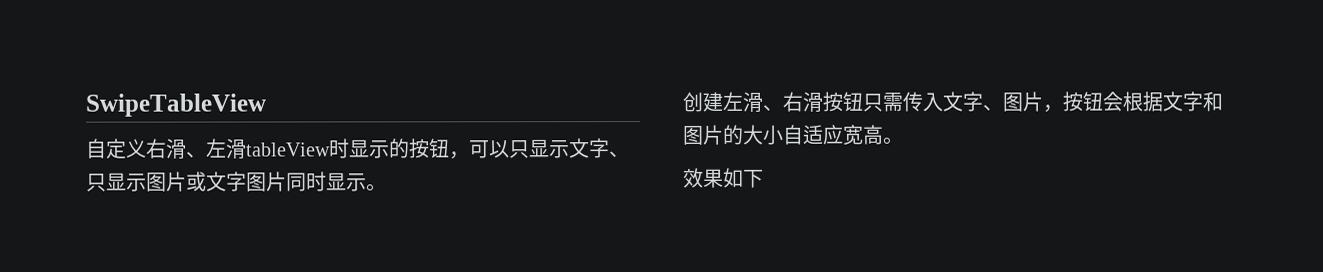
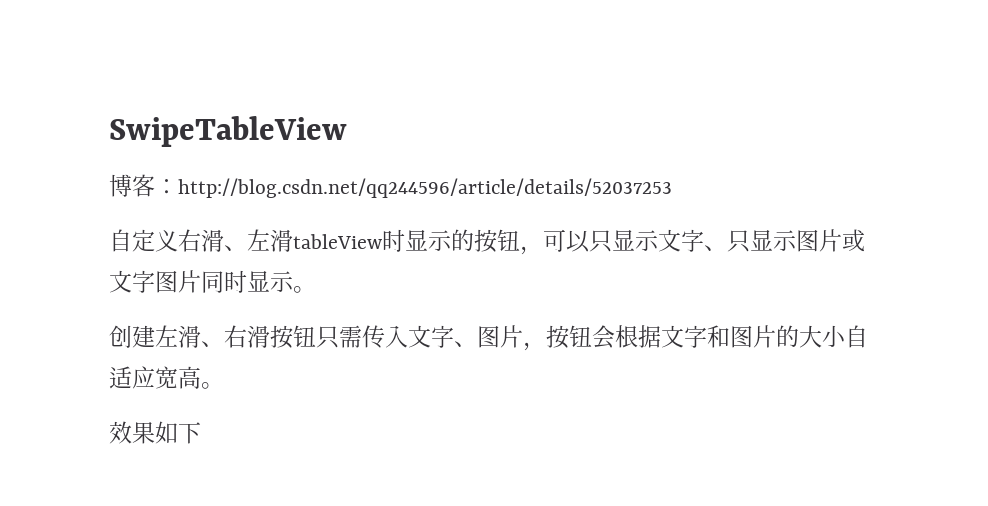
+ 博客：http://blog.csdn.net/qq244596/article/details/52037253

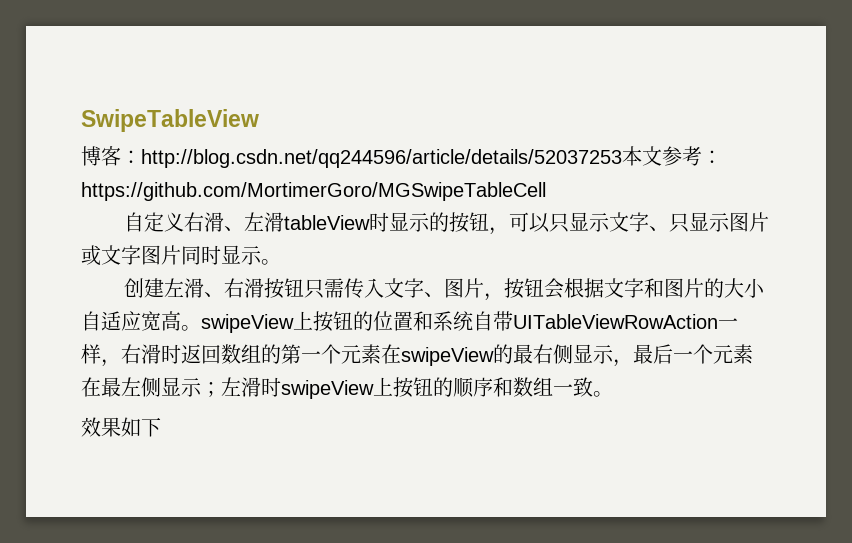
- 博客：http://blog.csdn.net/qq244596/article/details/52037253
+ 博客：http://blog.csdn.net/qq244596/article/details/52037253本文参考：https://github.com/MortimerGoro/MGSwipeTableCell
- 创建左滑、右滑按钮只需传入文字、图片，按钮会根据文字和图片的大小自适应宽高。
+ 创建左滑、右滑按钮只需传入文字、图片，按钮会根据文字和图片的大小自适应宽高。swipeView上按钮的位置和系统自带UITableViewRowAction一样，右滑时返回数组的第一个元素在swipeView的最右侧显示，最后一个元素在最左侧显示；左滑时swipeView上按钮的顺序和数组一致。

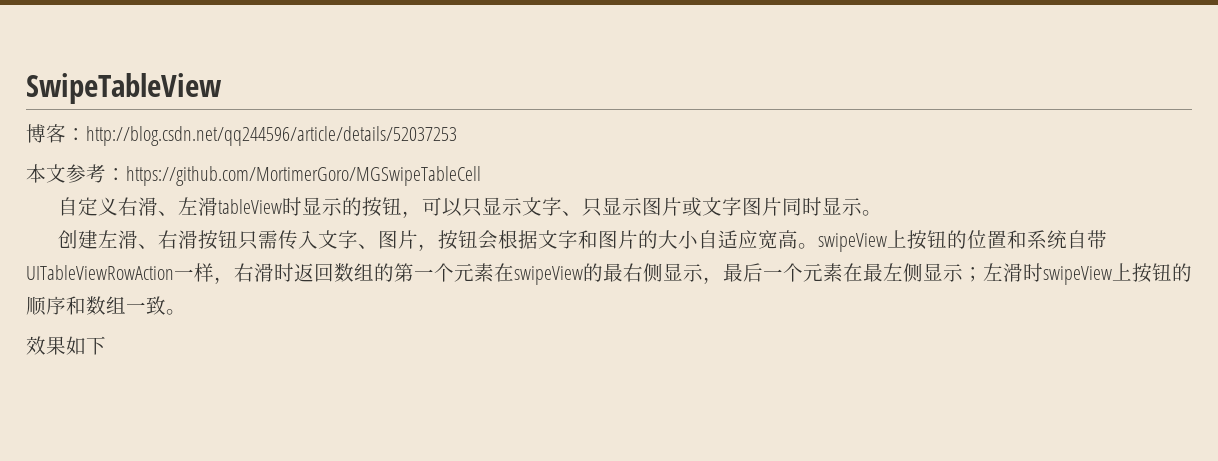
- 博客：http://blog.csdn.net/qq244596/article/details/52037253本文参考：https://github.com/MortimerGoro/MGSwipeTableCell
+ 博客：http://blog.csdn.net/qq244596/article/details/52037253
+ 本文参考：https://github.com/MortimerGoro/MGSwipeTableCell

